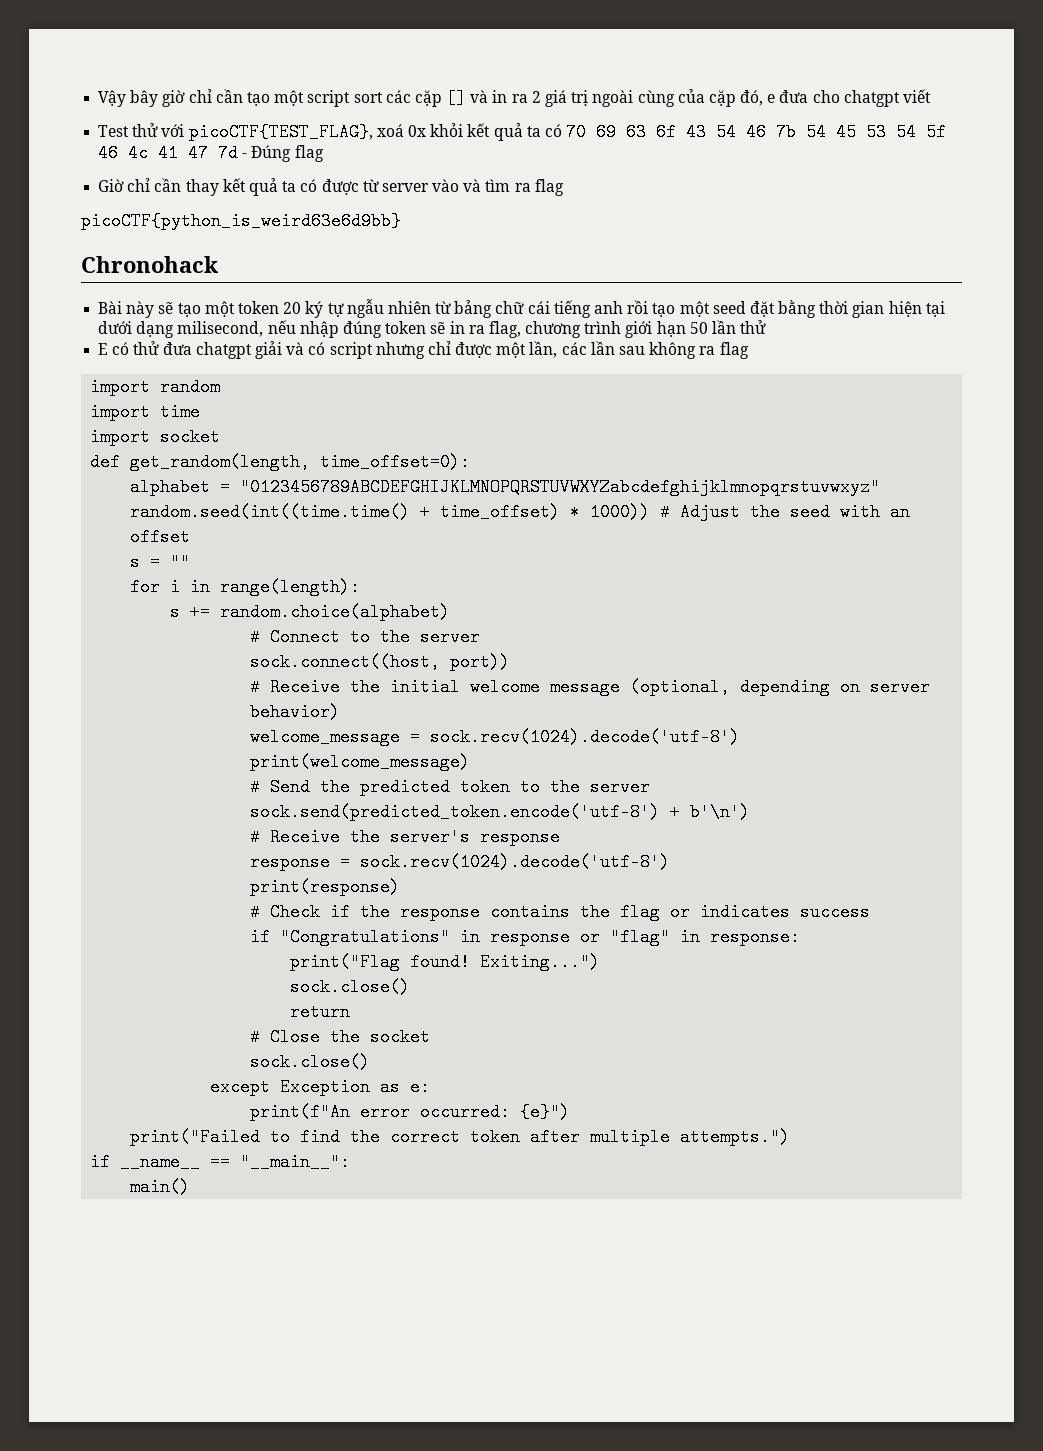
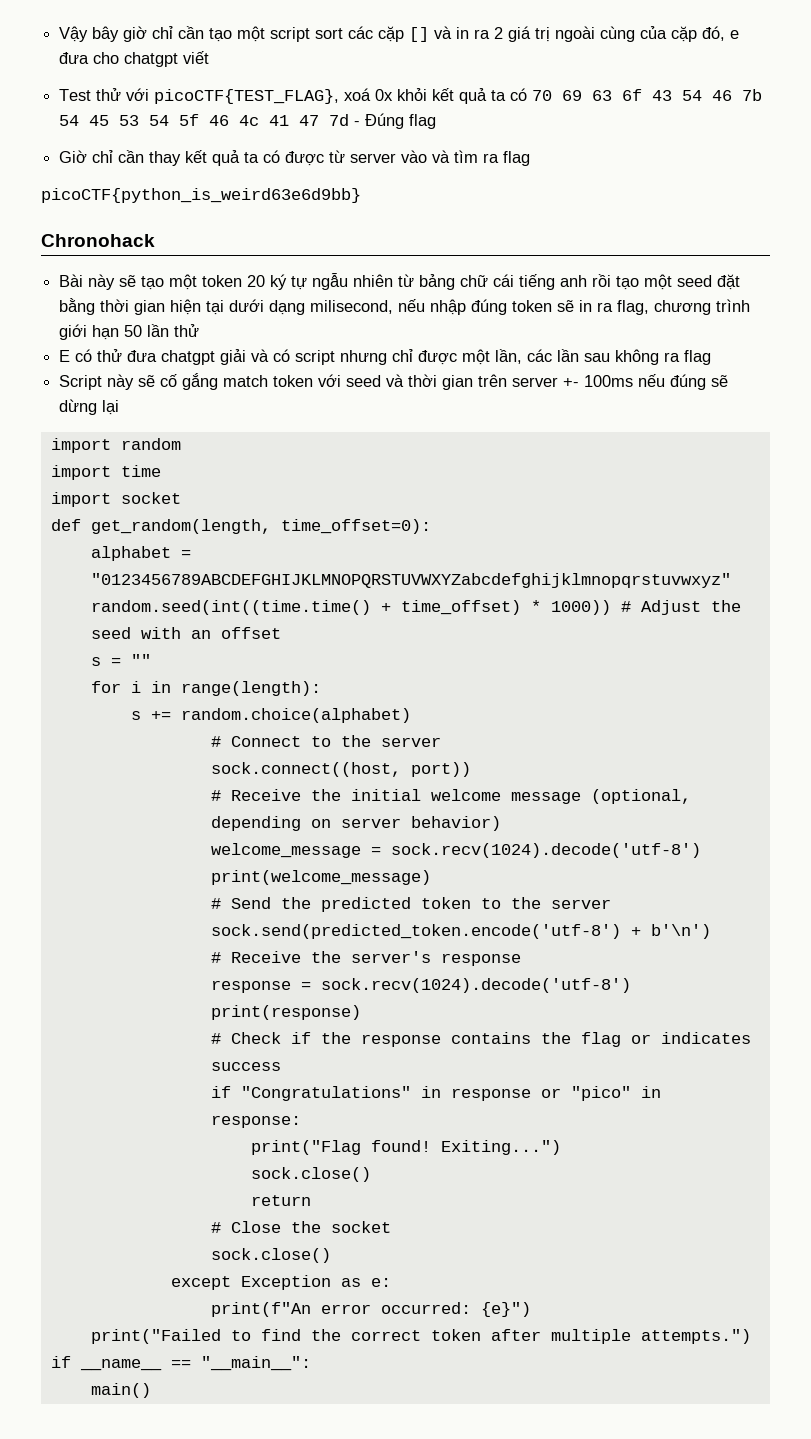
+ Script này sẽ cố gắng match token với seed và thời gian trên server +- 100ms nếu đúng sẽ dừng lại
- if "Congratulations" in response or "flag" in response:
+ if "Congratulations" in response or "pico" in response:

